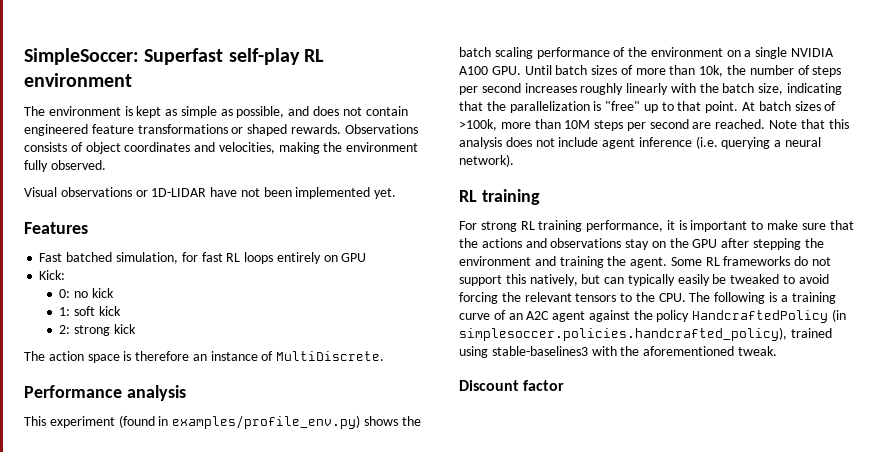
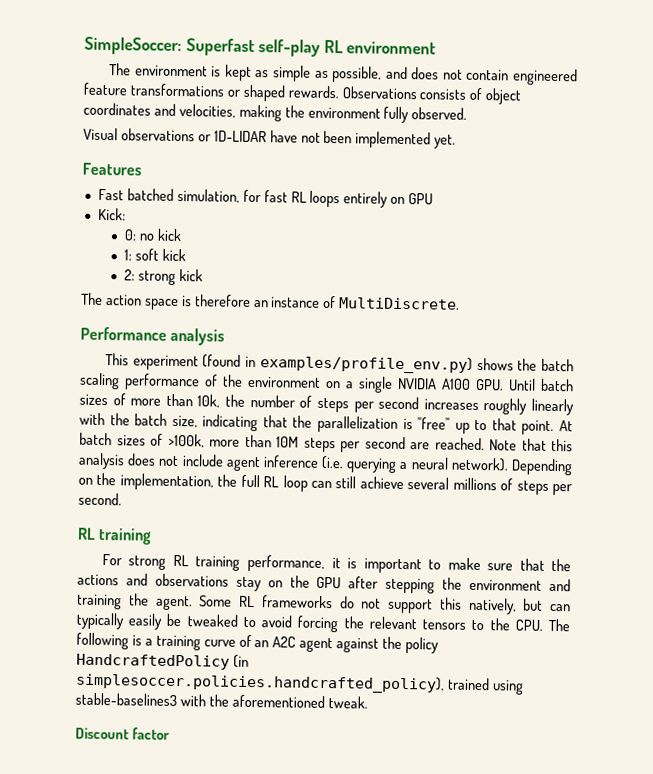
+ Depending on the implementation, the full RL loop can still achieve several millions of steps per second.

